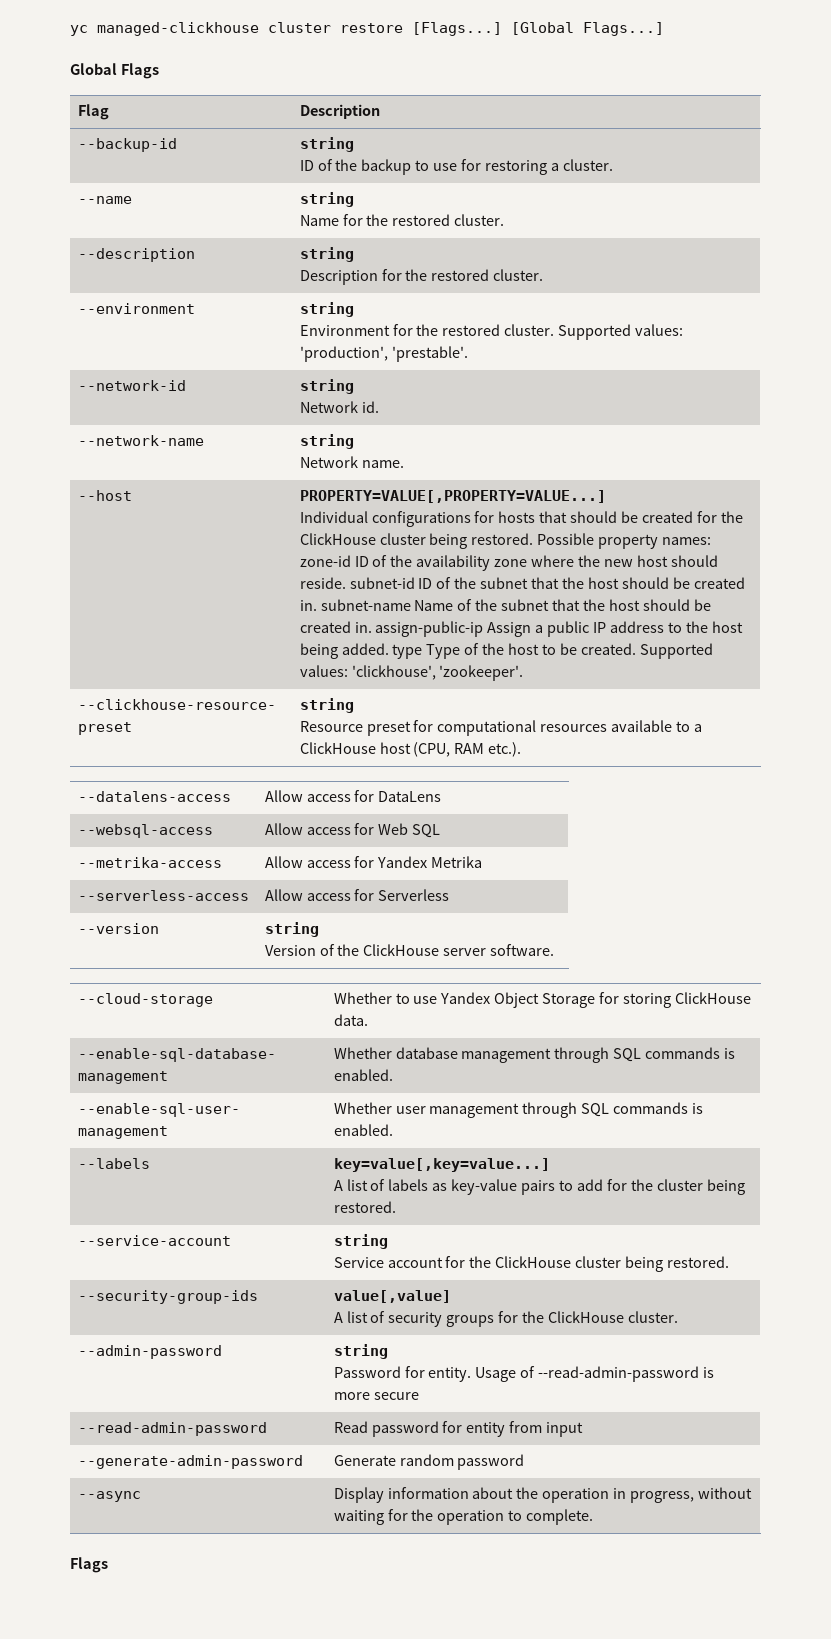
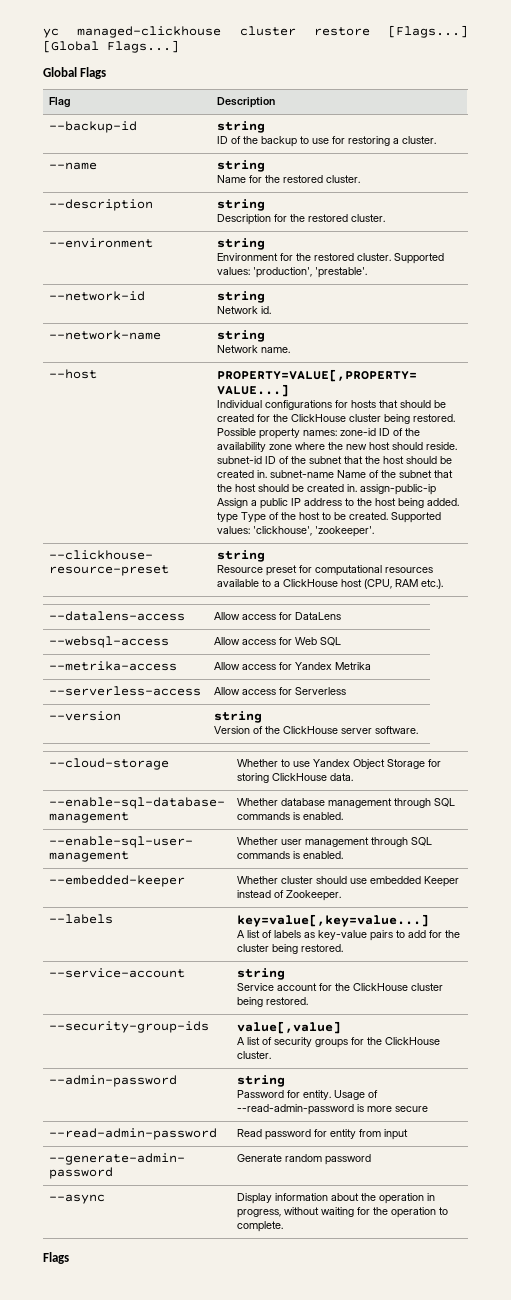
+ --embedded-keeper | Whether cluster should use embedded Keeper instead of Zookeeper.

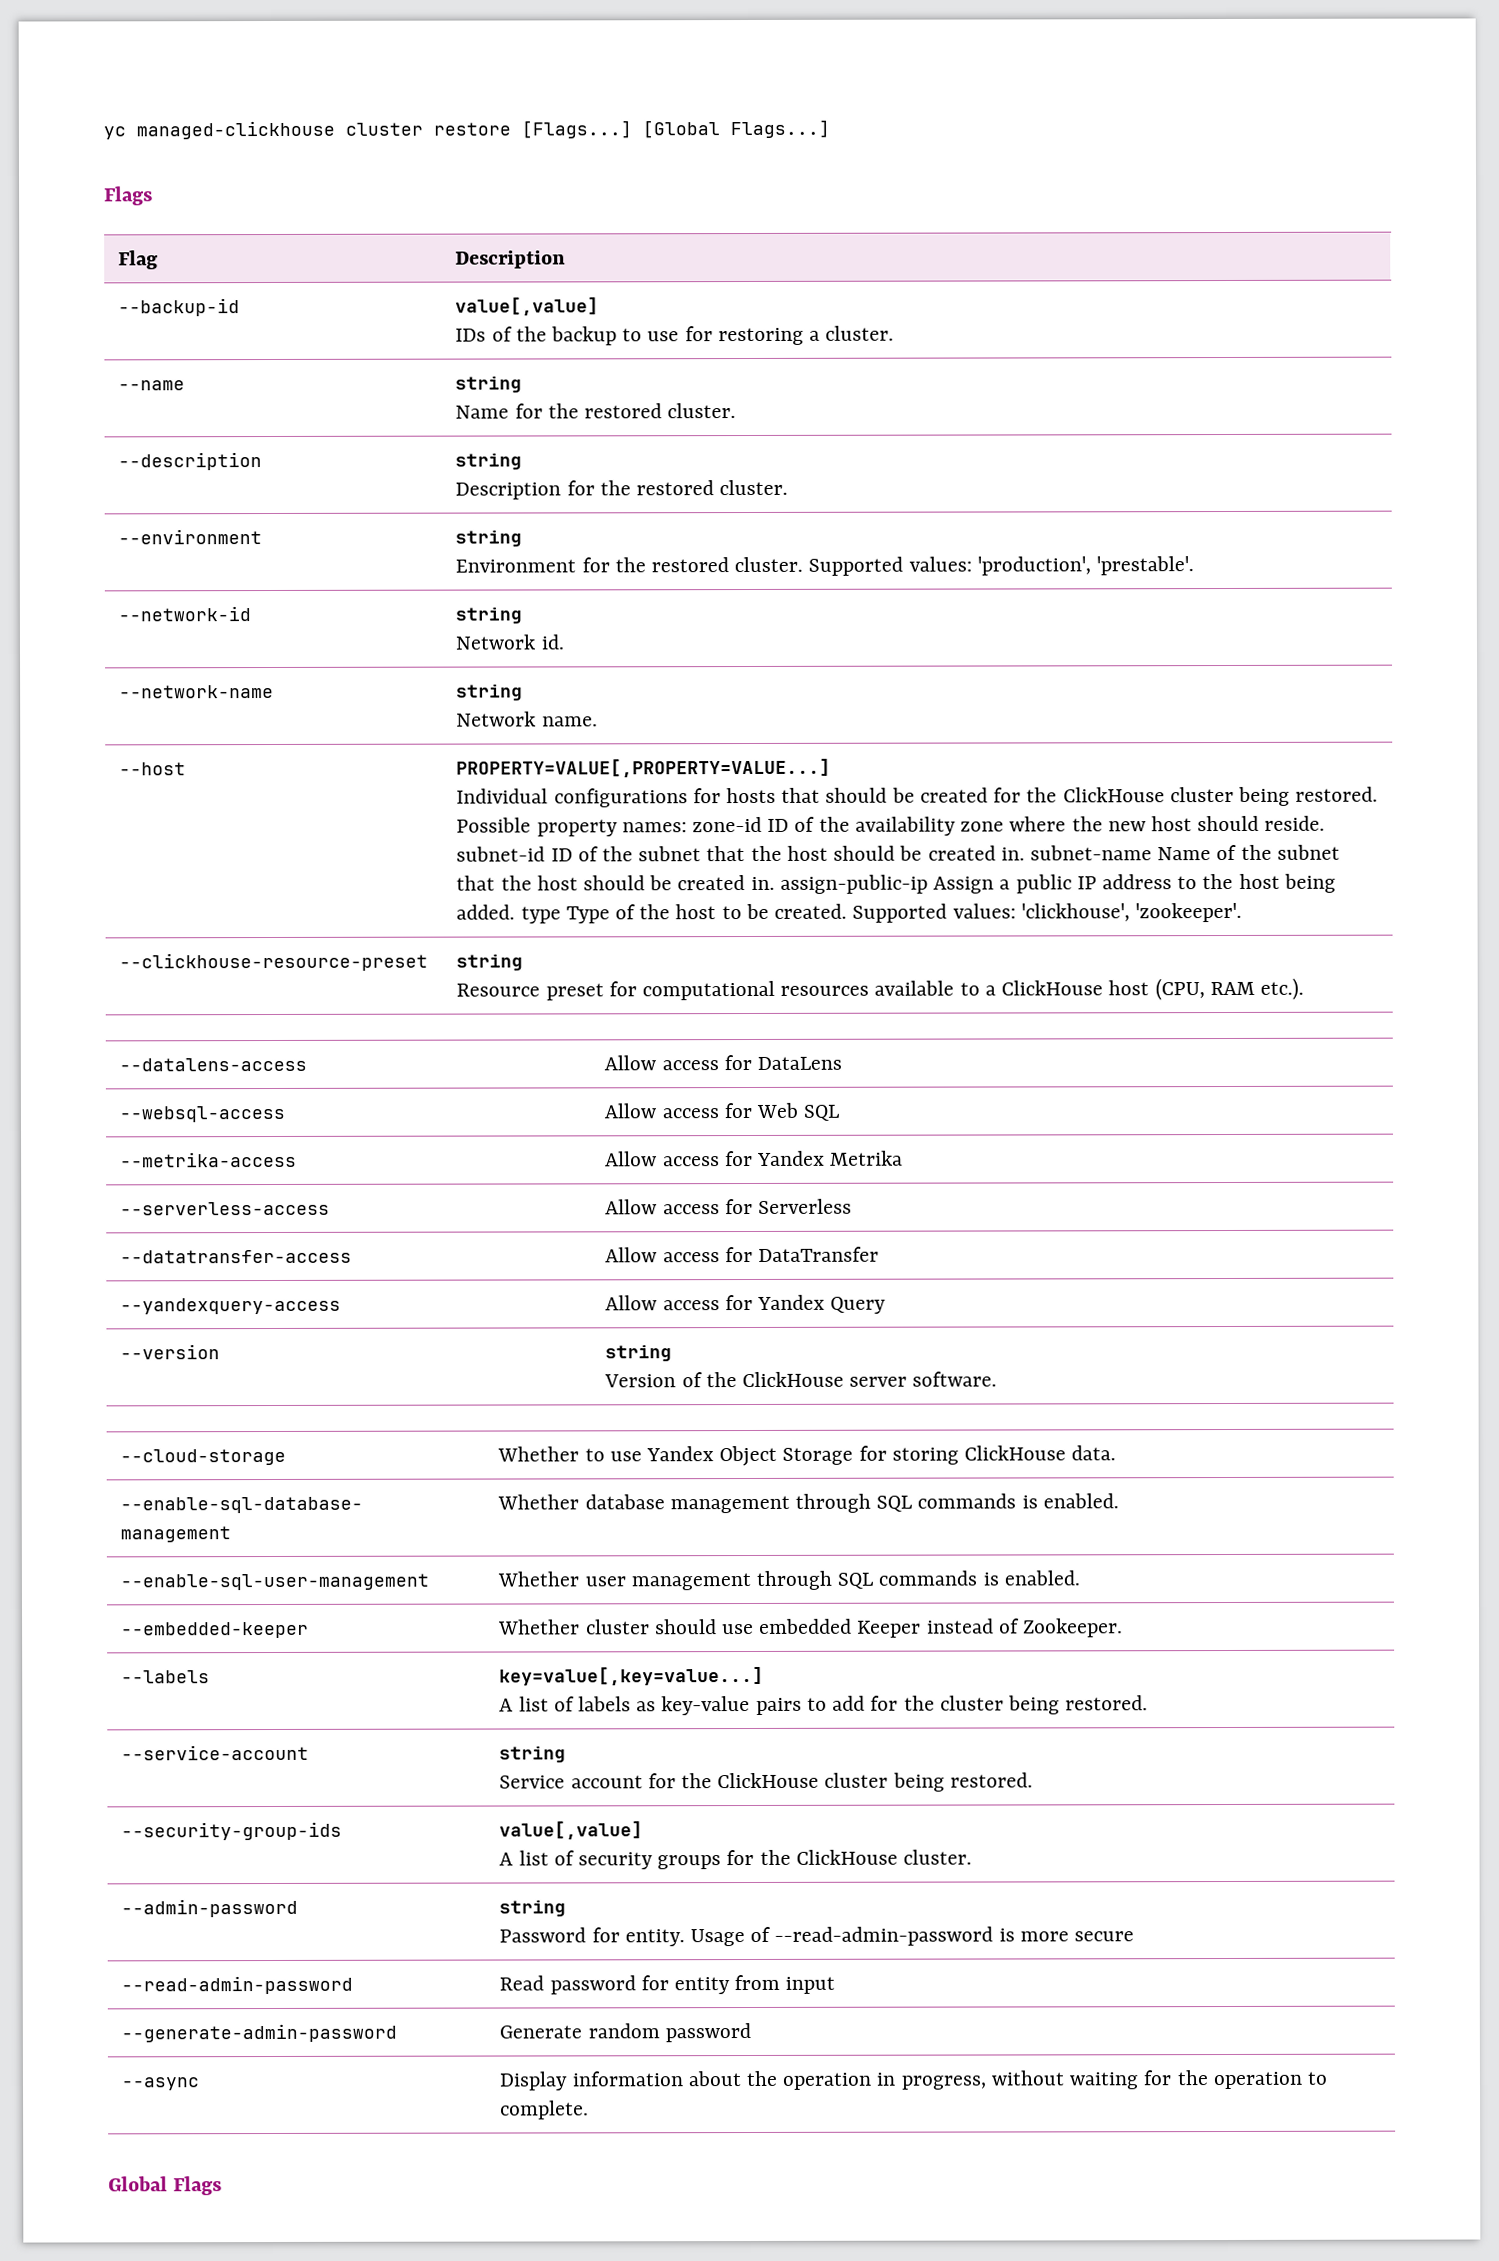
  [Global Flags...]
- Global Flags
+ Flags
- --backup-id | string
- ID of the backup to use for restoring a cluster.
+ --backup-id | value[,value]
+ IDs of the backup to use for restoring a cluster.
+ --datatransfer-access | Allow access for DataTransfer
+ --yandexquery-access | Allow access for Yandex Query
  --async | Display information about the operation in progress, without waiting for the operation to complete.
- Flags
+ Global Flags

